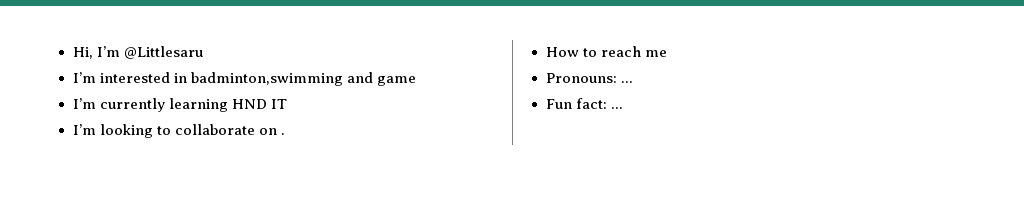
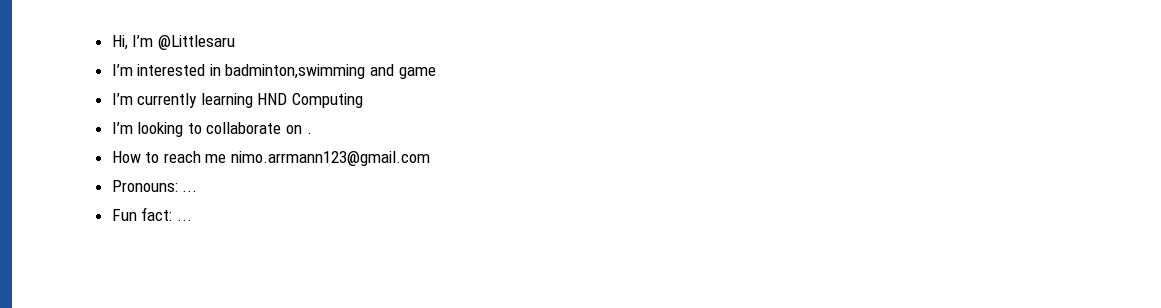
- I’m currently learning HND IT
+ I’m currently learning HND Computing
- How to reach me
+ How to reach me nimo.arrmann123@gmail.com

